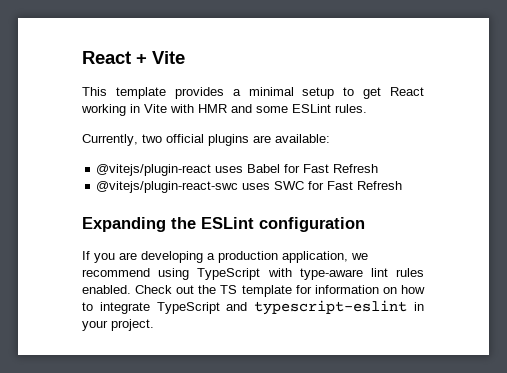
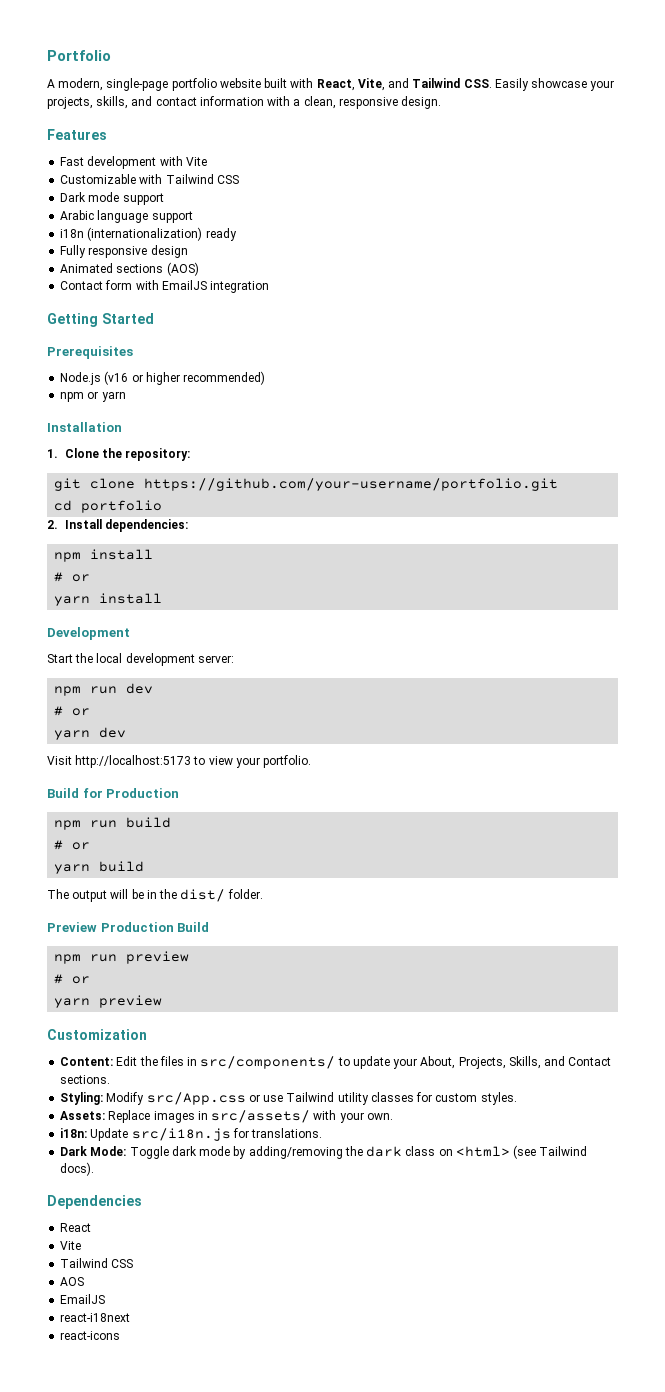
- React + Vite
- This template provides a minimal setup to get React working in Vite with HMR and some ESLint rules.
- Currently, two official plugins are available:
- @vitejs/plugin-react uses Babel for Fast Refresh
- @vitejs/plugin-react-swc uses SWC for Fast Refresh
- Expanding the ESLint configuration
- If you are developing a production application, we recommend using TypeScript with type-aware lint rules enabled. Check out the TS template for information on how to integrate TypeScript and typescript-eslint in your project.
+ Portfolio
+ A modern, single-page portfolio website built with React, Vite, and Tailwind CSS. Easily showcase your projects, skills, and contact information with a clean, responsive design.
+ Features
+ Fast development with Vite
+ Customizable with Tailwind CSS
+ Dark mode support
+ Arabic language support
+ i18n (internationalization) ready
+ Fully responsive design
+ Animated sections (AOS)
+ Contact form with EmailJS integration
+ Getting Started
+ Prerequisites
+ Node.js (v16 or higher recommended)
+ npm or yarn
+ Installation
+ 1. Clone the repository:
+ git clone https://github.com/your-username/portfolio.git
+ cd portfolio
+ 2. Install dependencies:
+ npm install
+ # or
+ yarn install
+ Development
+ Start the local development server:
+ npm run dev
+ # or
+ yarn dev
+ Visit http://localhost:5173 to view your portfolio.
+ Build for Production
+ npm run build
+ # or
+ yarn build
+ The output will be in the dist/ folder.
+ Preview Production Build
+ npm run preview
+ # or
+ yarn preview
+ Customization
+ Content: Edit the files in src/components/ to update your About, Projects, Skills, and Contact sections.
+ Styling: Modify src/App.css or use Tailwind utility classes for custom styles.
+ Assets: Replace images in src/assets/ with your own.
+ i18n: Update src/i18n.js for translations.
+ Dark Mode: Toggle dark mode by adding/removing the dark class on <html> (see Tailwind docs).
+ Dependencies
+ React
+ Vite
+ Tailwind CSS
+ AOS
+ EmailJS
+ react-i18next
+ react-icons

